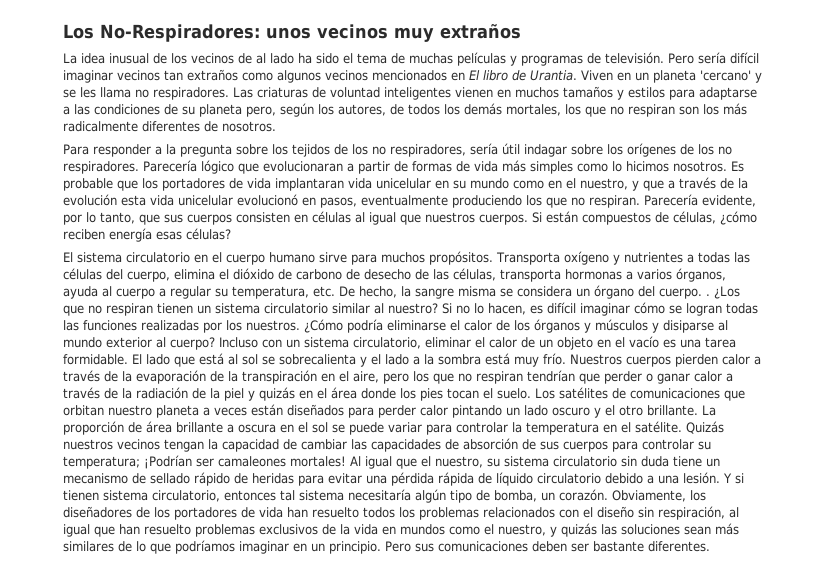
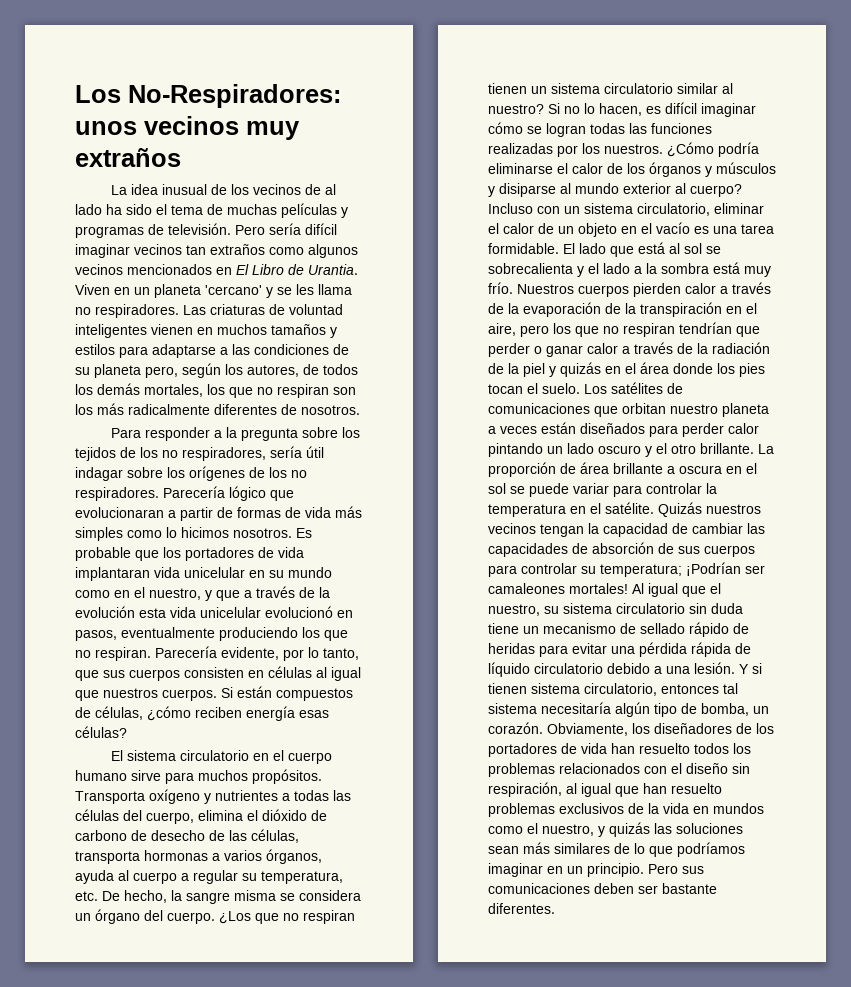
- Pero sería difícil imaginar vecinos tan extraños como algunos vecinos mencionados en El libro de Urantia.
+ Pero sería difícil imaginar vecinos tan extraños como algunos vecinos mencionados en El Libro de Urantia.
- Transporta oxígeno y nutrientes a todas las células del cuerpo, elimina el dióxido de carbono de desecho de las células, transporta hormonas a varios órganos, ayuda al cuerpo a regular su temperatura, etc. De hecho, la sangre misma se considera un órgano del cuerpo. .
+ Transporta oxígeno y nutrientes a todas las células del cuerpo, elimina el dióxido de carbono de desecho de las células, transporta hormonas a varios órganos, ayuda al cuerpo a regular su temperatura, etc. De hecho, la sangre misma se considera un órgano del cuerpo.

